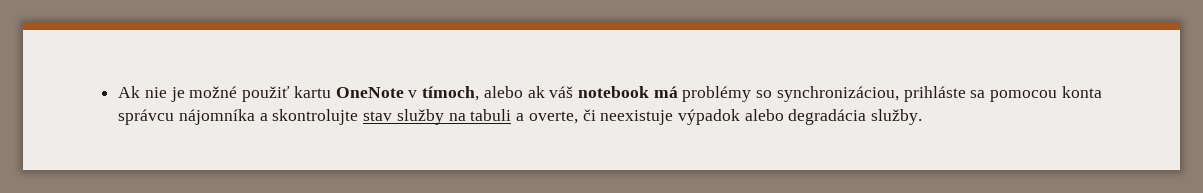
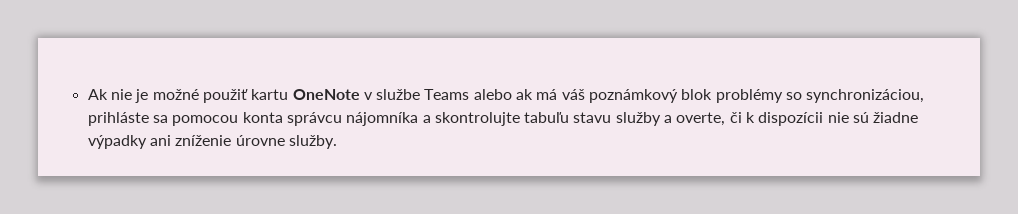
- Ak nie je možné použiť kartu OneNote v tímoch, alebo ak váš notebook má problémy so synchronizáciou, prihláste sa pomocou konta správcu nájomníka a skontrolujte stav služby na tabuli a overte, či neexistuje výpadok alebo degradácia služby.
+ Ak nie je možné použiť kartu OneNote v službe Teams alebo ak má váš poznámkový blok problémy so synchronizáciou, prihláste sa pomocou konta správcu nájomníka a skontrolujte tabuľu stavu služby a overte, či k dispozícii nie sú žiadne výpadky ani zníženie úrovne služby.

